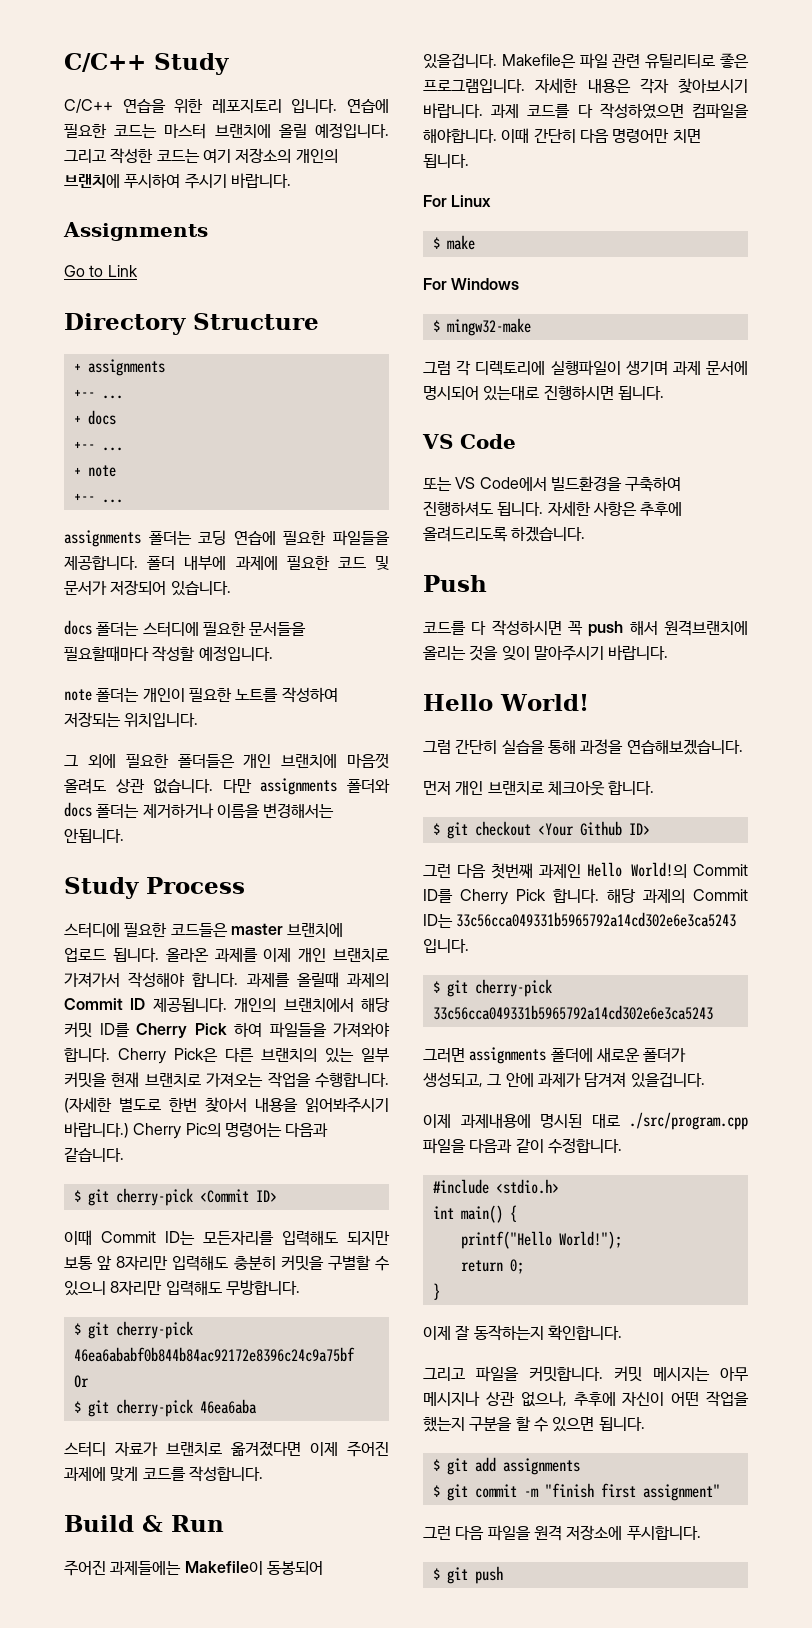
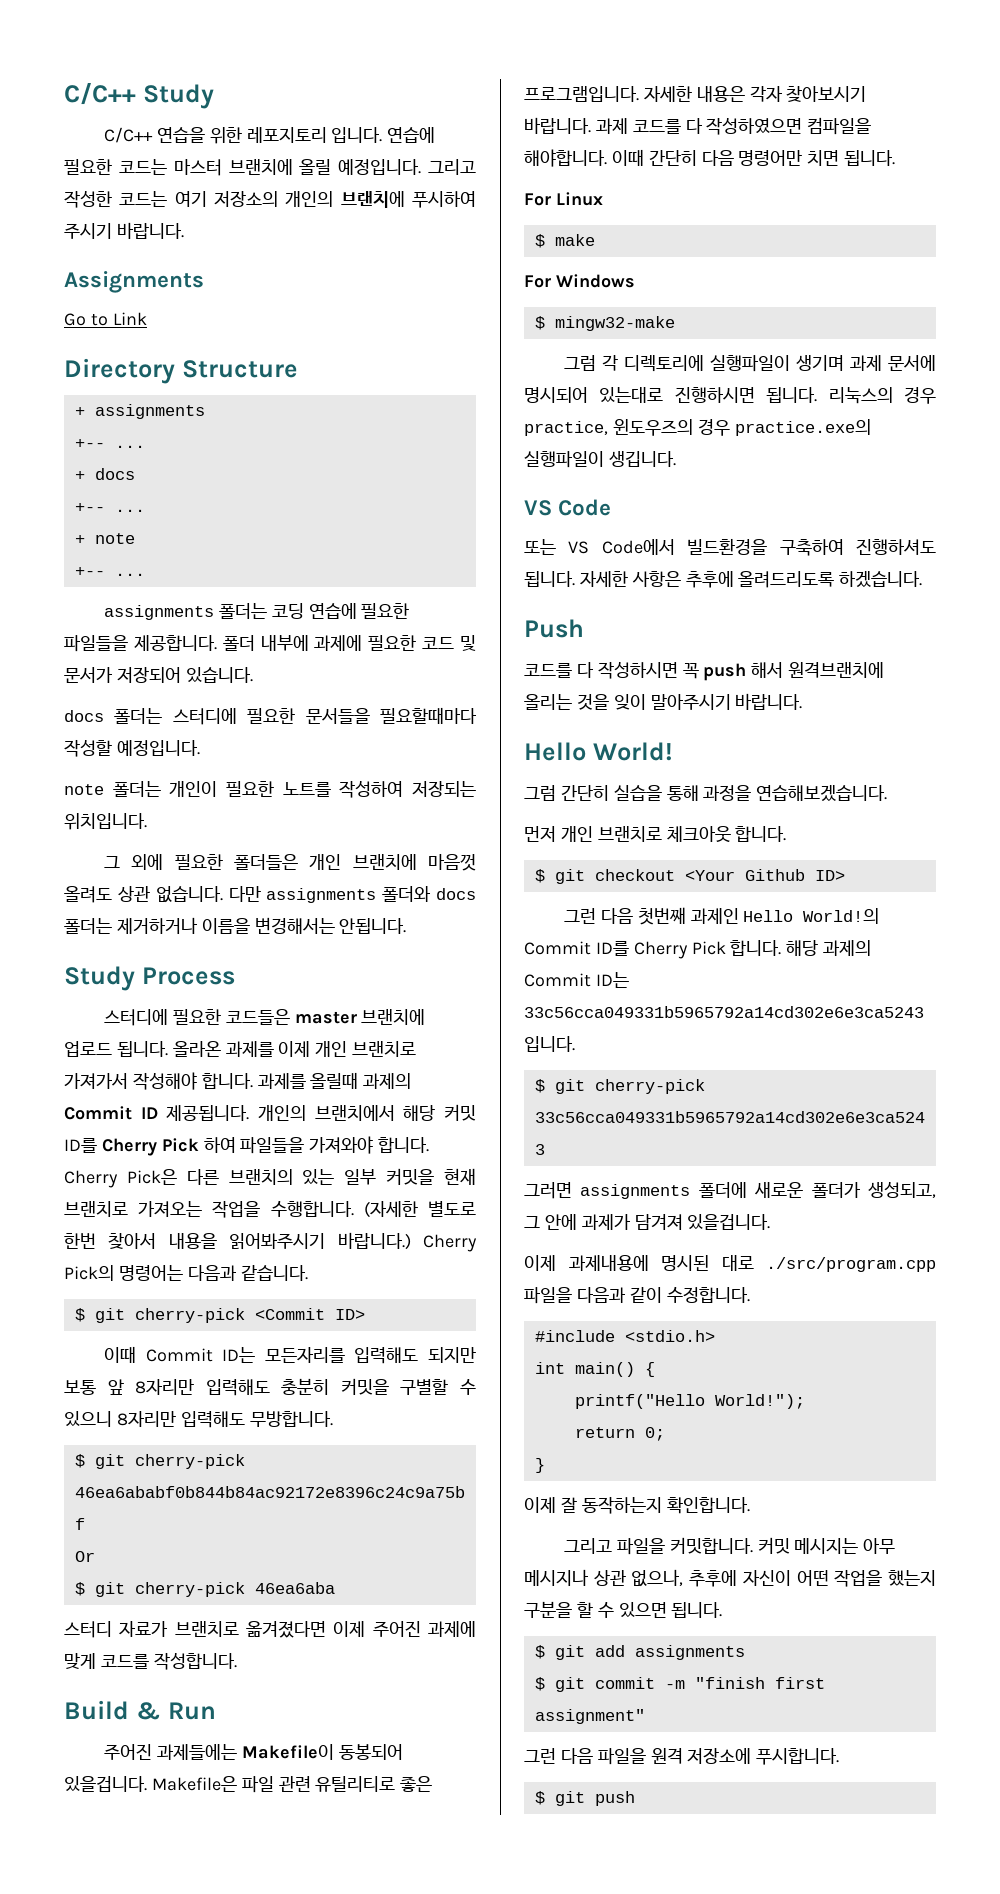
- Cherry Pic의 명령어는 다음과 같습니다.
+ Cherry Pick의 명령어는 다음과 같습니다.
+ 리눅스의 경우 practice, 윈도우즈의 경우 practice.exe의 실행파일이 생깁니다.

